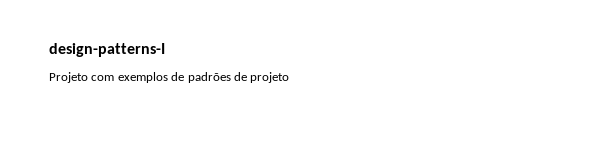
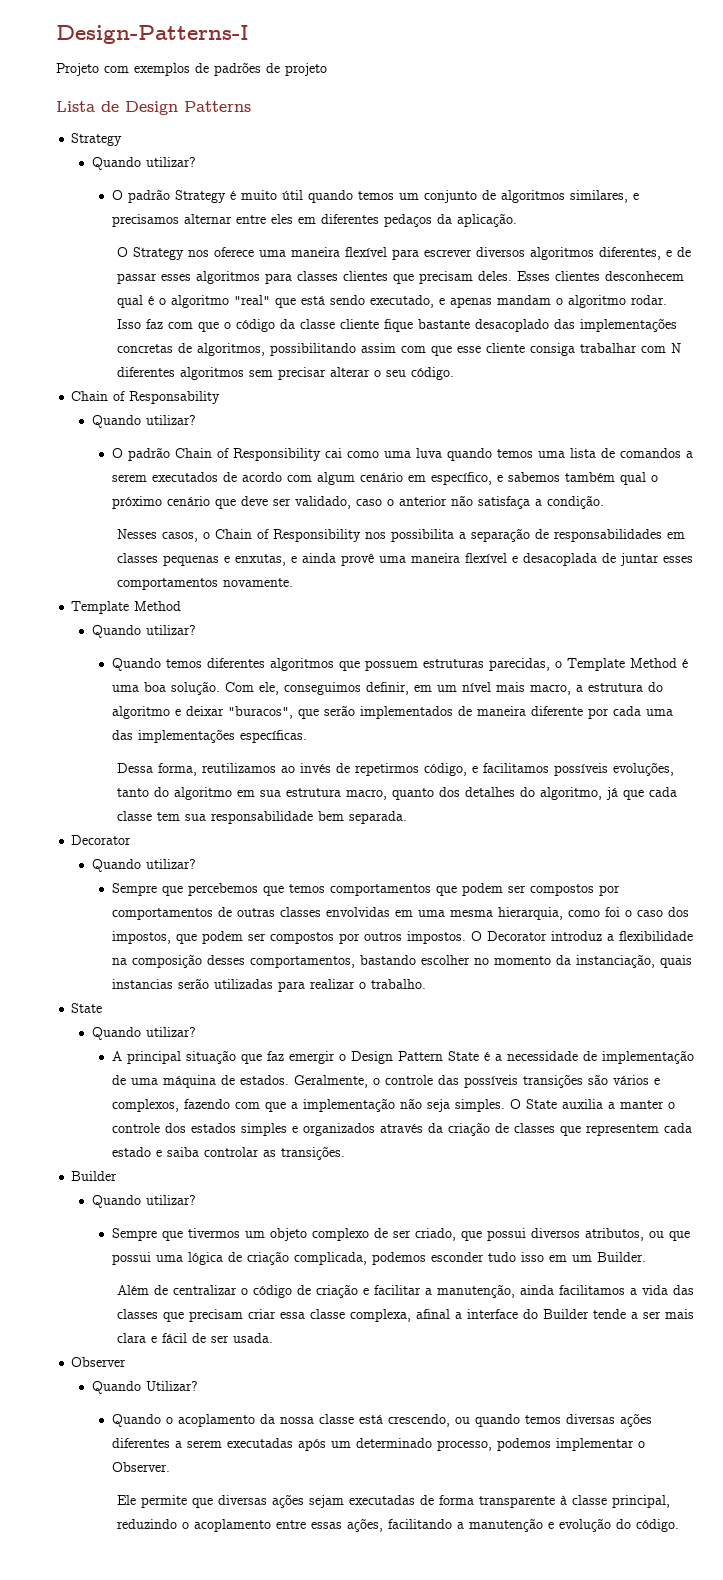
- design-patterns-I
+ Design-Patterns-I
+ Lista de Design Patterns
+ Strategy
+ Quando utilizar?
+ O padrão Strategy é muito útil quando temos um conjunto de algoritmos similares, e precisamos alternar entre eles em diferentes pedaços da aplicação.
+ O Strategy nos oferece uma maneira flexível para escrever diversos algoritmos diferentes, e de passar esses algoritmos para classes clientes que precisam deles. Esses clientes desconhecem qual é o algoritmo "real" que está sendo executado, e apenas mandam o algoritmo rodar. Isso faz com que o código da classe cliente fique bastante desacoplado das implementações concretas de algoritmos, possibilitando assim com que esse cliente consiga trabalhar com N diferentes algoritmos sem precisar alterar o seu código.
+ Chain of Responsability
+ Quando utilizar?
+ O padrão Chain of Responsibility cai como uma luva quando temos uma lista de comandos a serem executados de acordo com algum cenário em específico, e sabemos também qual o próximo cenário que deve ser validado, caso o anterior não satisfaça a condição.
+ Nesses casos, o Chain of Responsibility nos possibilita a separação de responsabilidades em classes pequenas e enxutas, e ainda provê uma maneira flexível e desacoplada de juntar esses comportamentos novamente.
+ Template Method
+ Quando utilizar?
+ Quando temos diferentes algoritmos que possuem estruturas parecidas, o Template Method é uma boa solução. Com ele, conseguimos definir, em um nível mais macro, a estrutura do algoritmo e deixar "buracos", que serão implementados de maneira diferente por cada uma das implementações específicas.
+ Dessa forma, reutilizamos ao invés de repetirmos código, e facilitamos possíveis evoluções, tanto do algoritmo em sua estrutura macro, quanto dos detalhes do algoritmo, já que cada classe tem sua responsabilidade bem separada.
+ Decorator
+ Quando utilizar?
+ Sempre que percebemos que temos comportamentos que podem ser compostos por comportamentos de outras classes envolvidas em uma mesma hierarquia, como foi o caso dos impostos, que podem ser compostos por outros impostos. O Decorator introduz a flexibilidade na composição desses comportamentos, bastando escolher no momento da instanciação, quais instancias serão utilizadas para realizar o trabalho.
+ State
+ Quando utilizar?
+ A principal situação que faz emergir o Design Pattern State é a necessidade de implementação de uma máquina de estados. Geralmente, o controle das possíveis transições são vários e complexos, fazendo com que a implementação não seja simples. O State auxilia a manter o controle dos estados simples e organizados através da criação de classes que representem cada estado e saiba controlar as transições.
+ Builder
+ Quando utilizar?
+ Sempre que tivermos um objeto complexo de ser criado, que possui diversos atributos, ou que possui uma lógica de criação complicada, podemos esconder tudo isso em um Builder.
+ Além de centralizar o código de criação e facilitar a manutenção, ainda facilitamos a vida das classes que precisam criar essa classe complexa, afinal a interface do Builder tende a ser mais clara e fácil de ser usada.
+ Observer
+ Quando Utilizar?
+ Quando o acoplamento da nossa classe está crescendo, ou quando temos diversas ações diferentes a serem executadas após um determinado processo, podemos implementar o Observer.
+ Ele permite que diversas ações sejam executadas de forma transparente à classe principal, reduzindo o acoplamento entre essas ações, facilitando a manutenção e evolução do código.

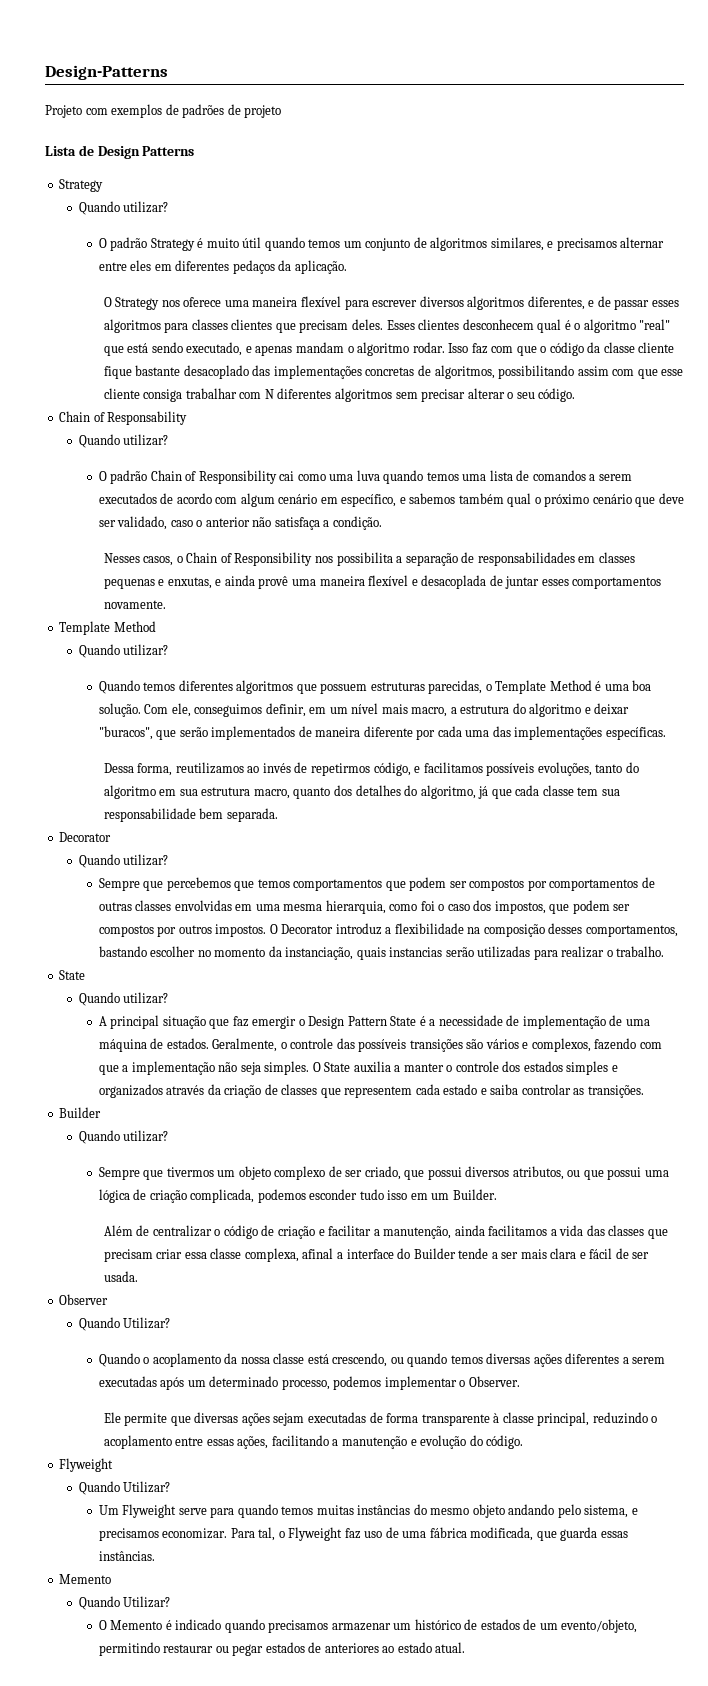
- Design-Patterns-I
+ Design-Patterns
  Ele permite que diversas ações sejam executadas de forma transparente à classe principal, reduzindo o acoplamento entre essas ações, facilitando a manutenção e evolução do código.
+ Flyweight
+ Quando Utilizar?
+ Um Flyweight serve para quando temos muitas instâncias do mesmo objeto andando pelo sistema, e precisamos economizar. Para tal, o Flyweight faz uso de uma fábrica modificada, que guarda essas instâncias.
+ Memento
+ Quando Utilizar?
+ O Memento é indicado quando precisamos armazenar um histórico de estados de um evento/objeto, permitindo restaurar ou pegar estados de anteriores ao estado atual.

